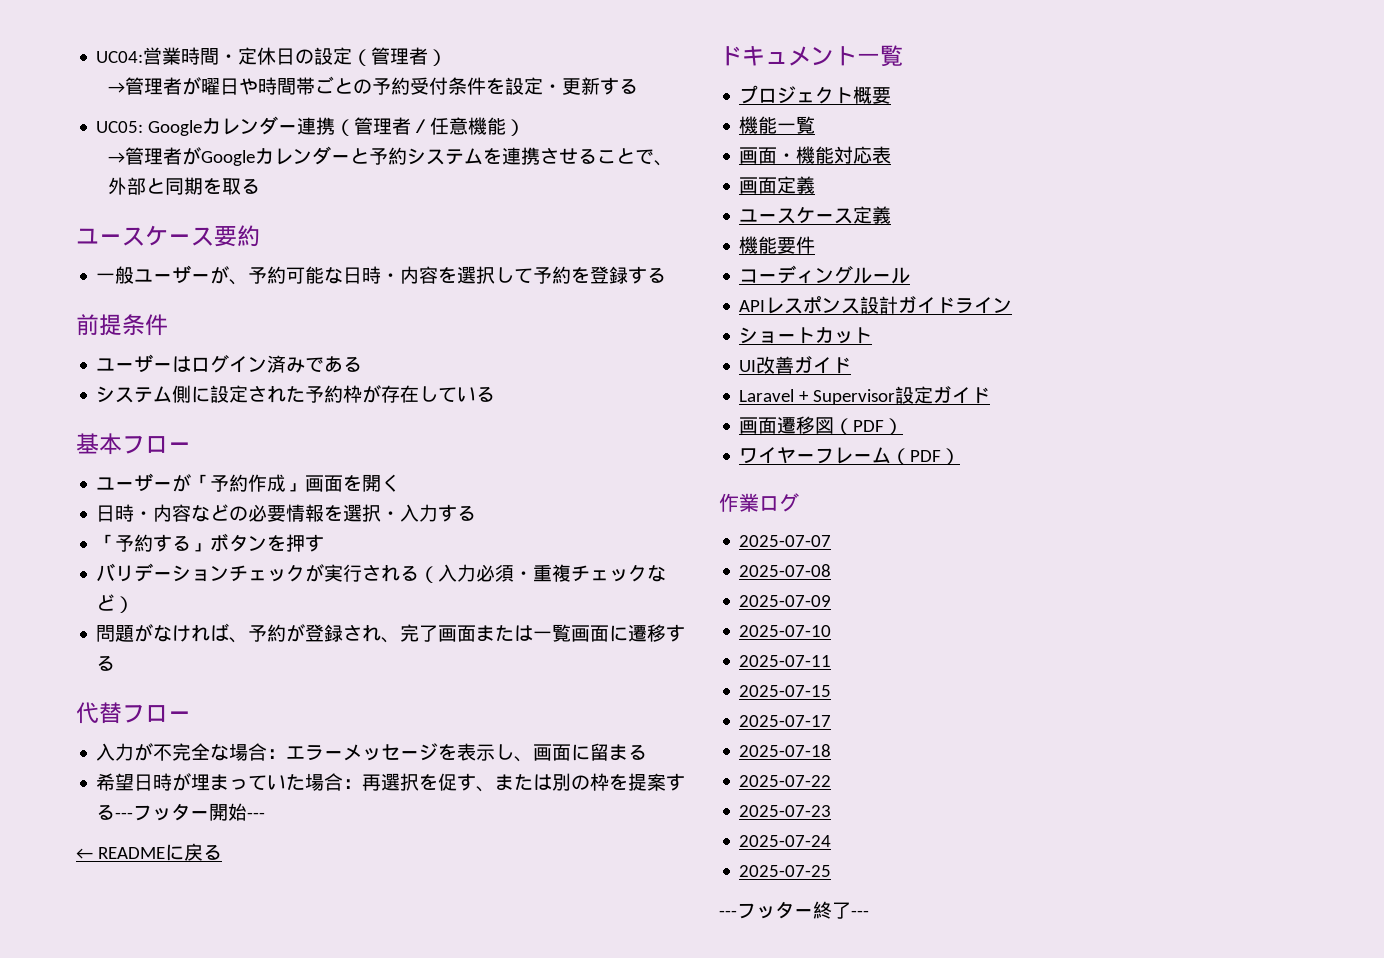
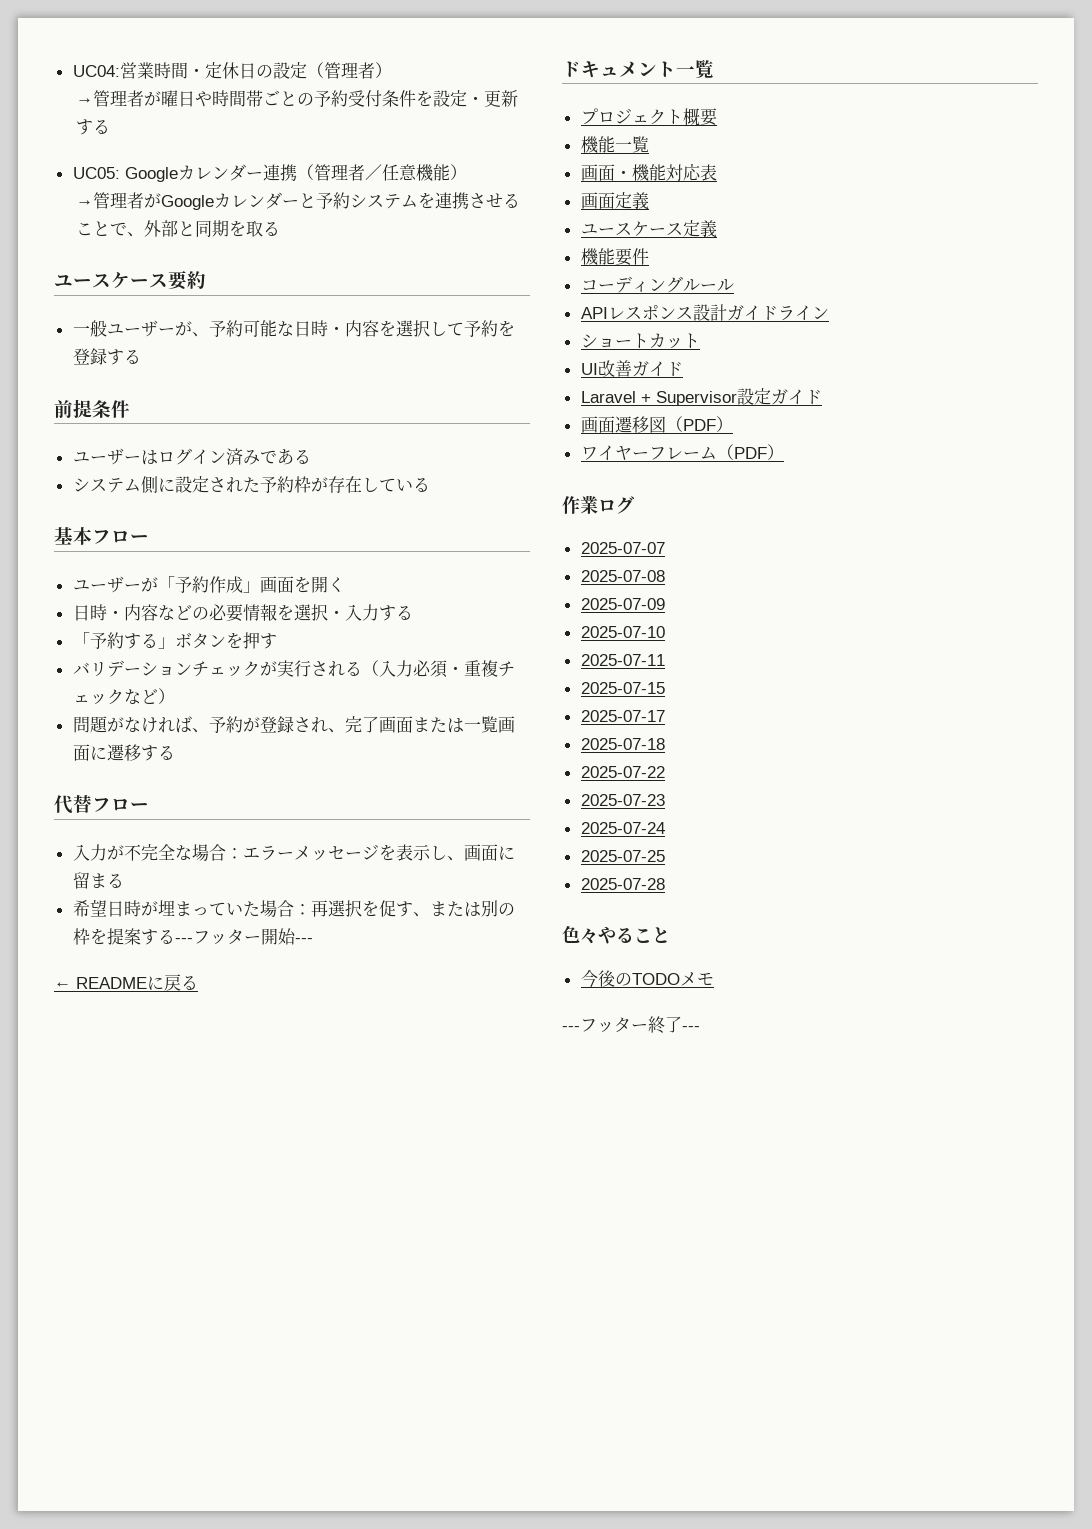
+ 2025-07-28
+ 色々やること
+ 今後のTODOメモ

